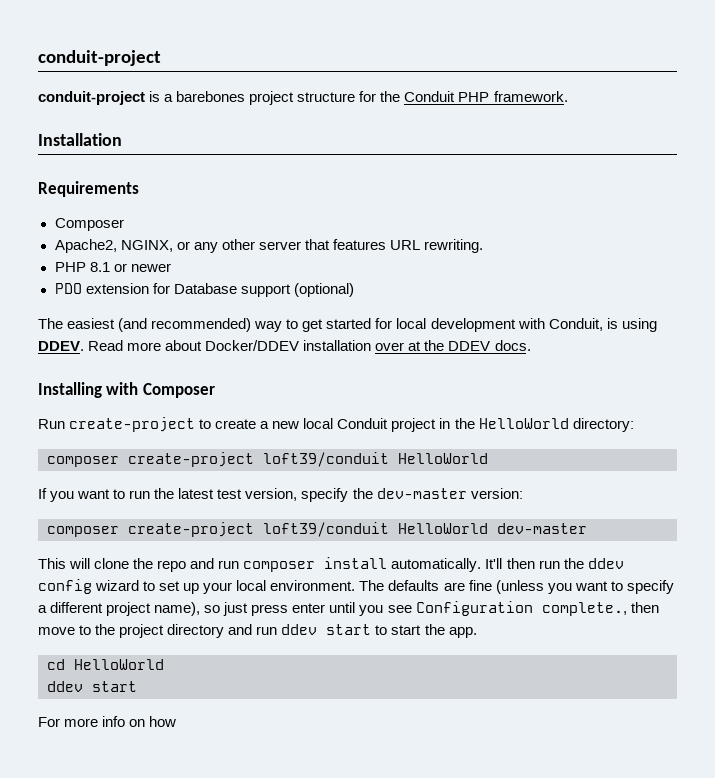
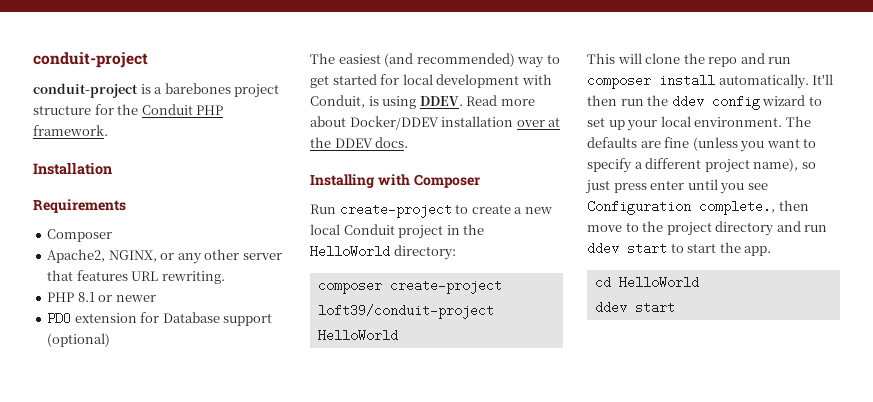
  Run create-project to create a new local Conduit project in the HelloWorld directory:
- composer create-project loft39/conduit HelloWorld
- If you want to run the latest test version, specify the dev-master version:
- composer create-project loft39/conduit HelloWorld dev-master
+ composer create-project loft39/conduit-project HelloWorld
- For more info on how

